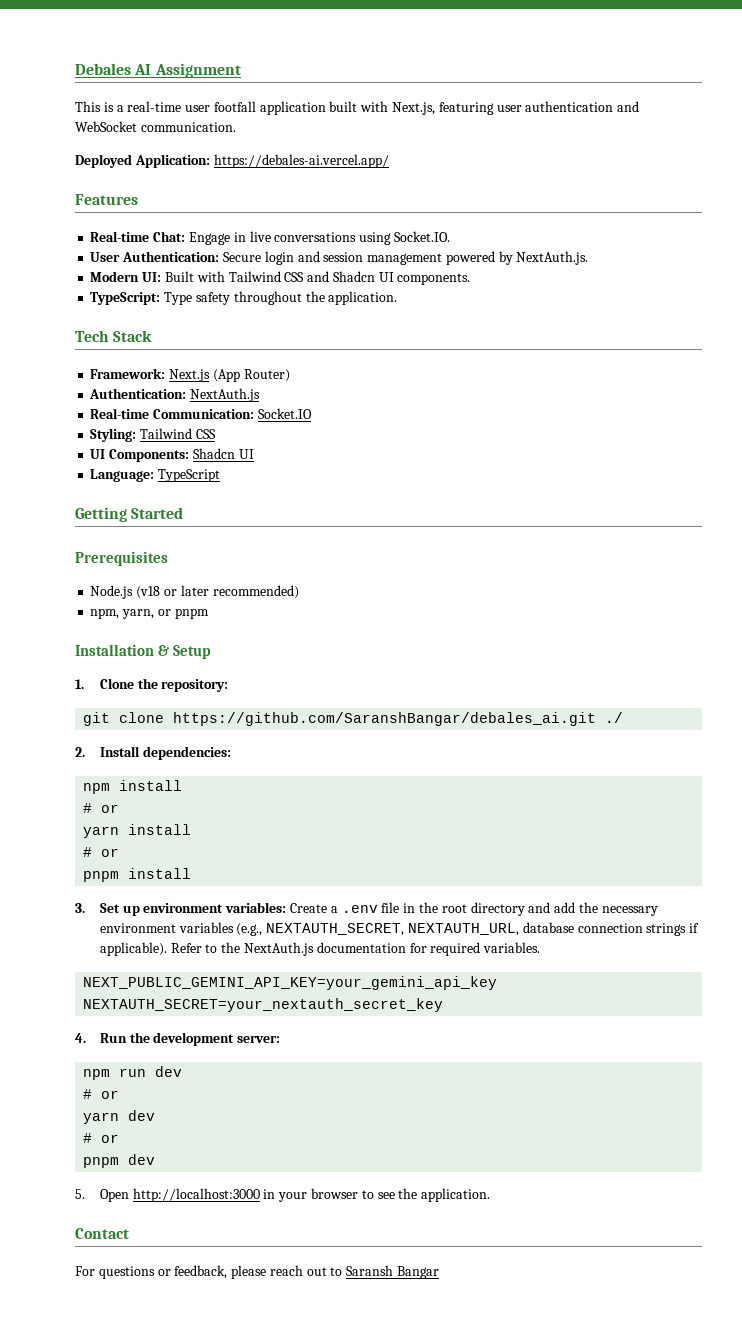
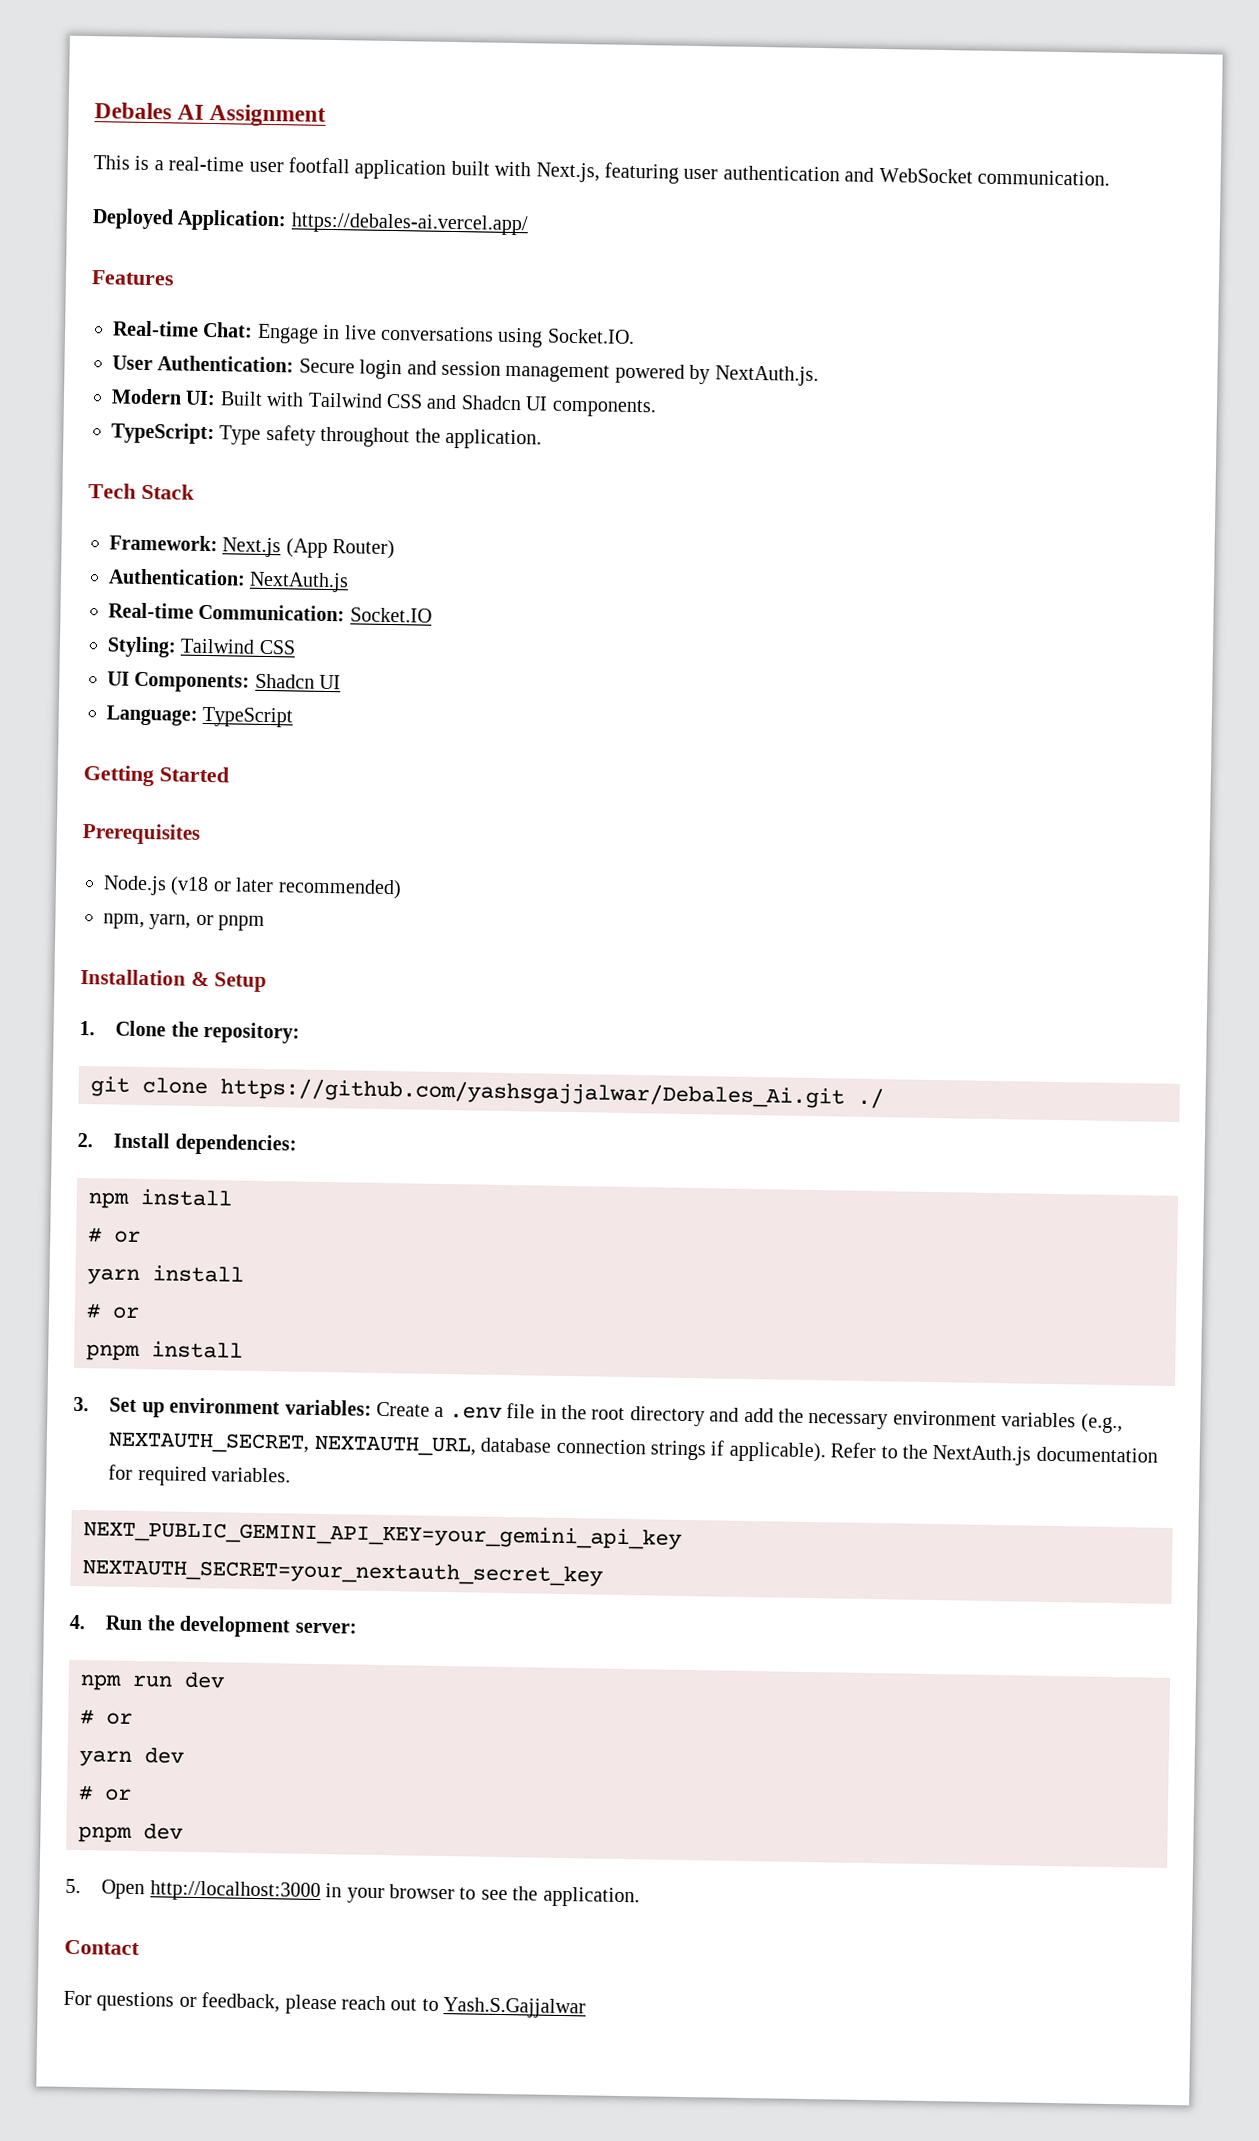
- git clone https://github.com/SaranshBangar/debales_ai.git ./
+ git clone https://github.com/yashsgajjalwar/Debales_Ai.git ./
- For questions or feedback, please reach out to Saransh Bangar
+ For questions or feedback, please reach out to Yash.S.Gajjalwar

